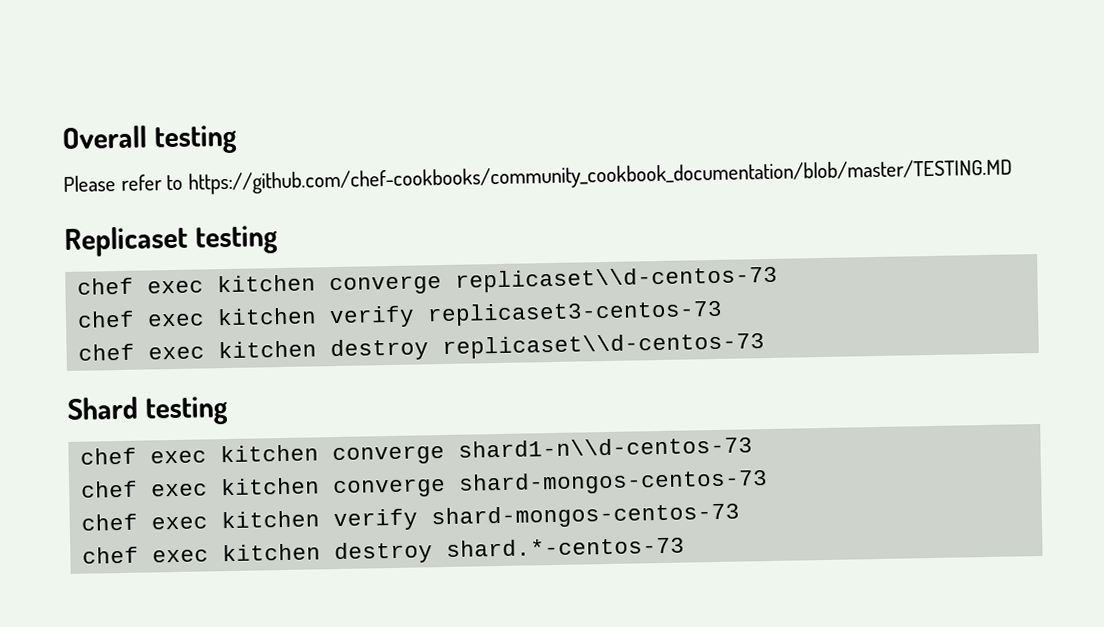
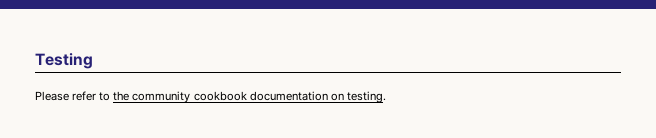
- Overall testing
+ Testing
- Please refer to https://github.com/chef-cookbooks/community_cookbook_documentation/blob/master/TESTING.MD
- Replicaset testing
- chef exec kitchen converge replicaset\\d-centos-73
- chef exec kitchen verify replicaset3-centos-73
- chef exec kitchen destroy replicaset\\d-centos-73
- Shard testing
- chef exec kitchen converge shard1-n\\d-centos-73
- chef exec kitchen converge shard-mongos-centos-73
- chef exec kitchen verify shard-mongos-centos-73
- chef exec kitchen destroy shard.*-centos-73
+ Please refer to the community cookbook documentation on testing.

